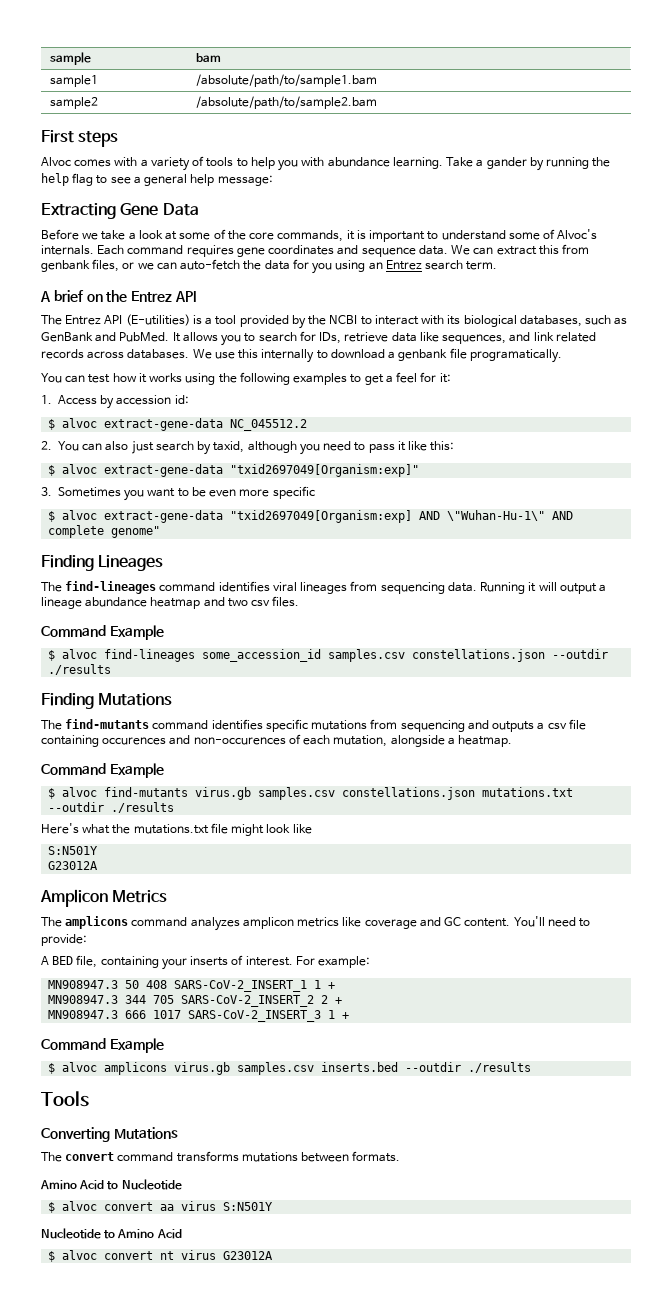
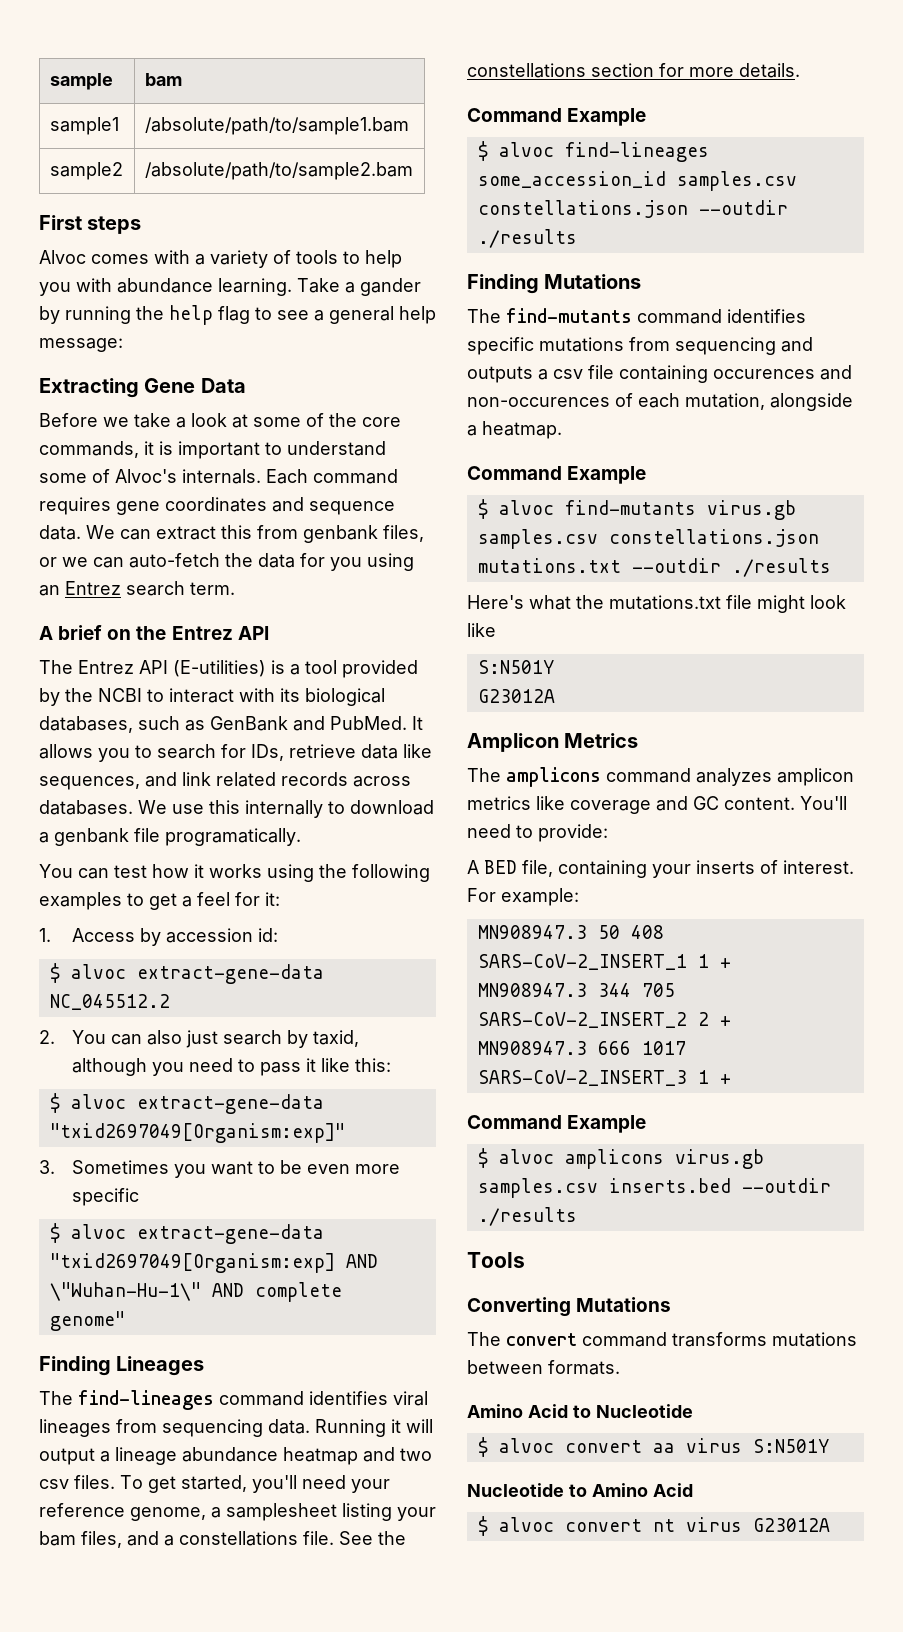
+ To get started, you'll need your reference genome, a samplesheet listing your bam files, and a constellations file. See the constellations section for more details.

